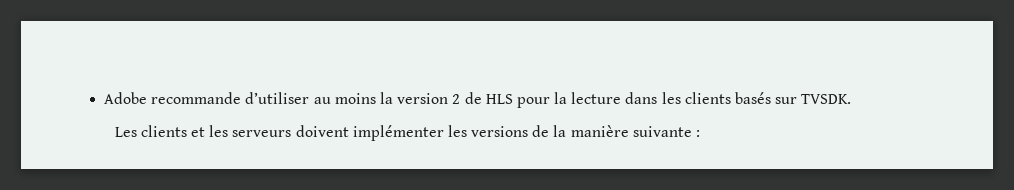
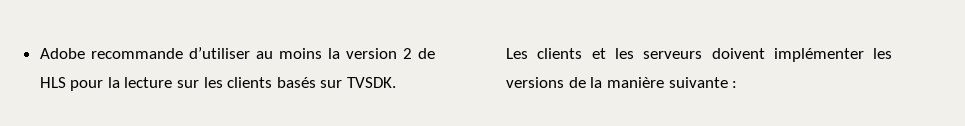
- Adobe recommande d’utiliser au moins la version 2 de HLS pour la lecture dans les clients basés sur TVSDK.
+ Adobe recommande d’utiliser au moins la version 2 de HLS pour la lecture sur les clients basés sur TVSDK.

